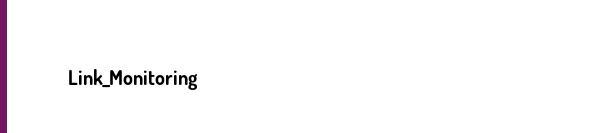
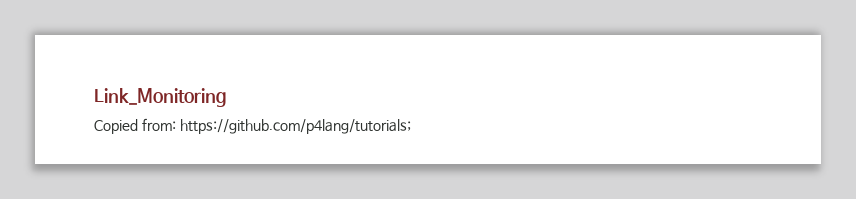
+ Copied from: https://github.com/p4lang/tutorials;

